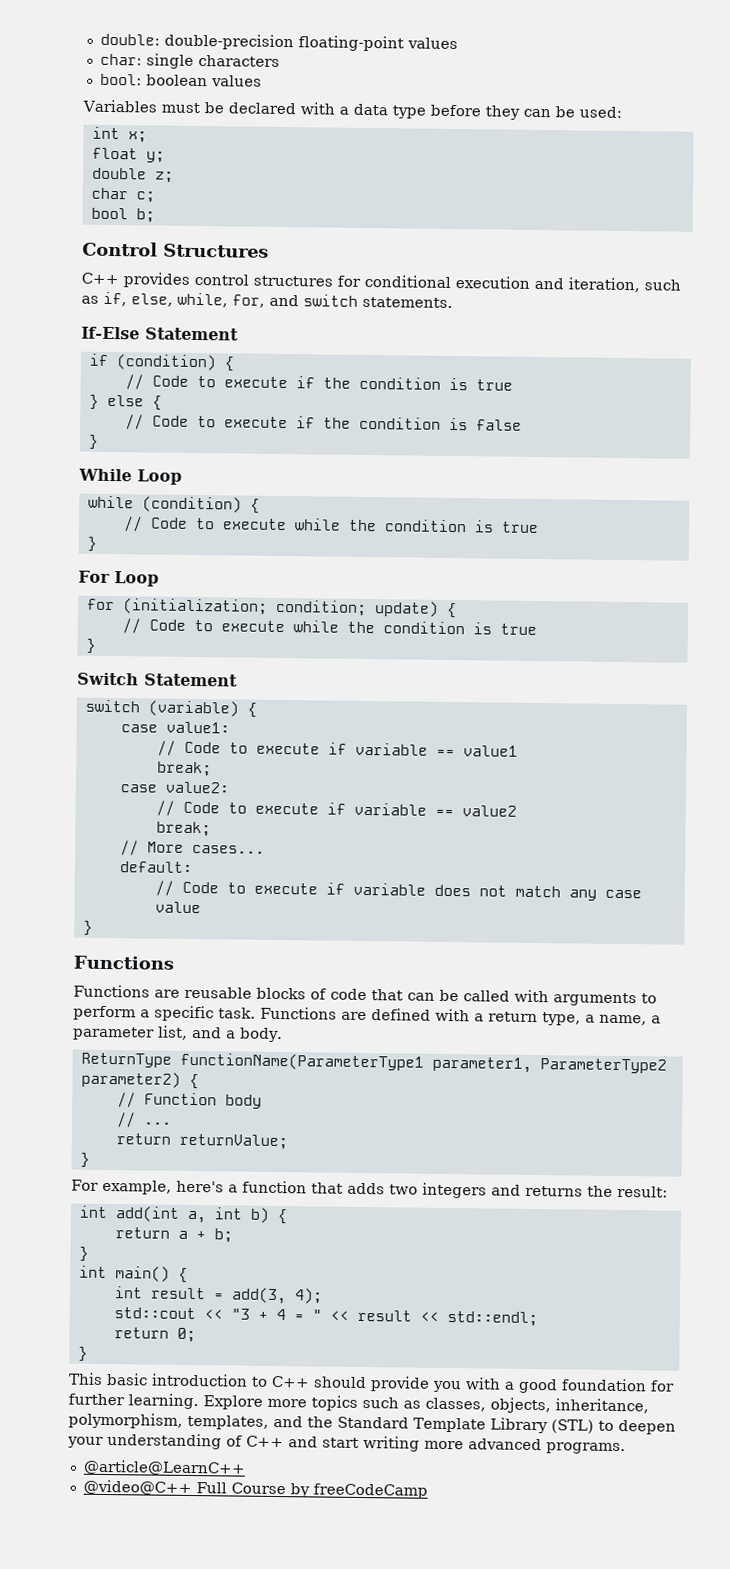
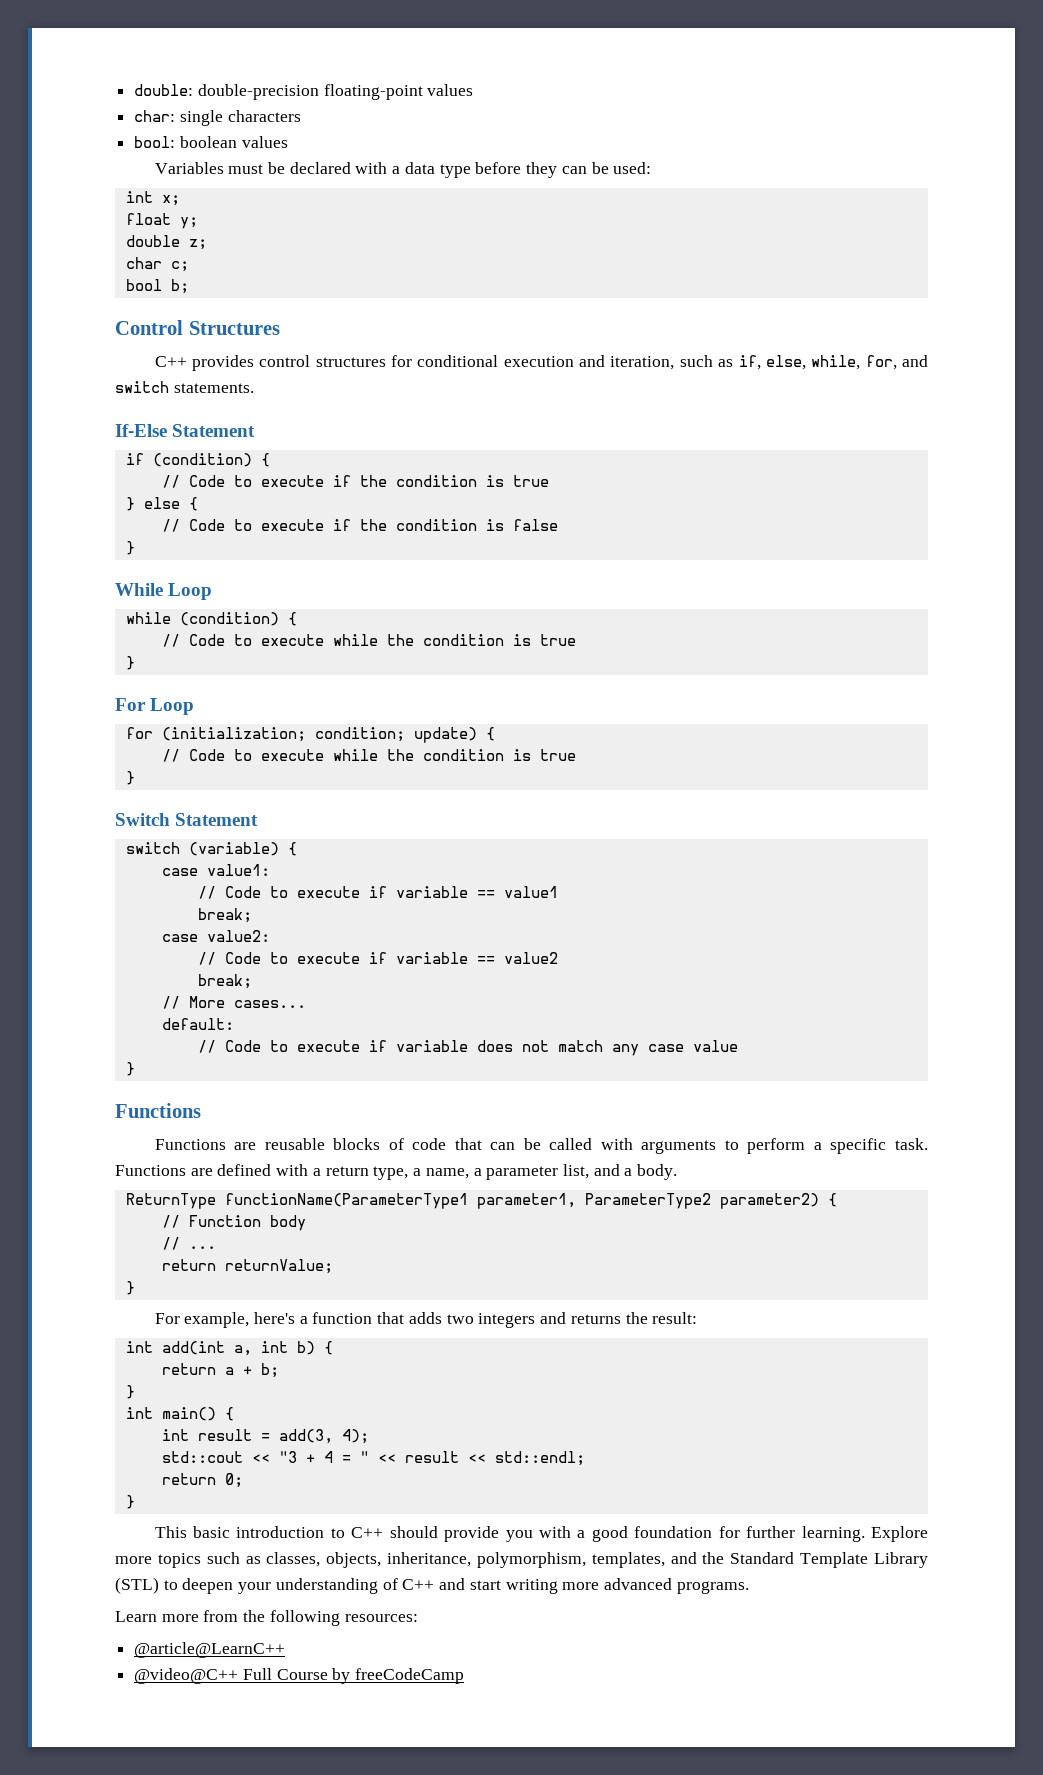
+ Learn more from the following resources:

